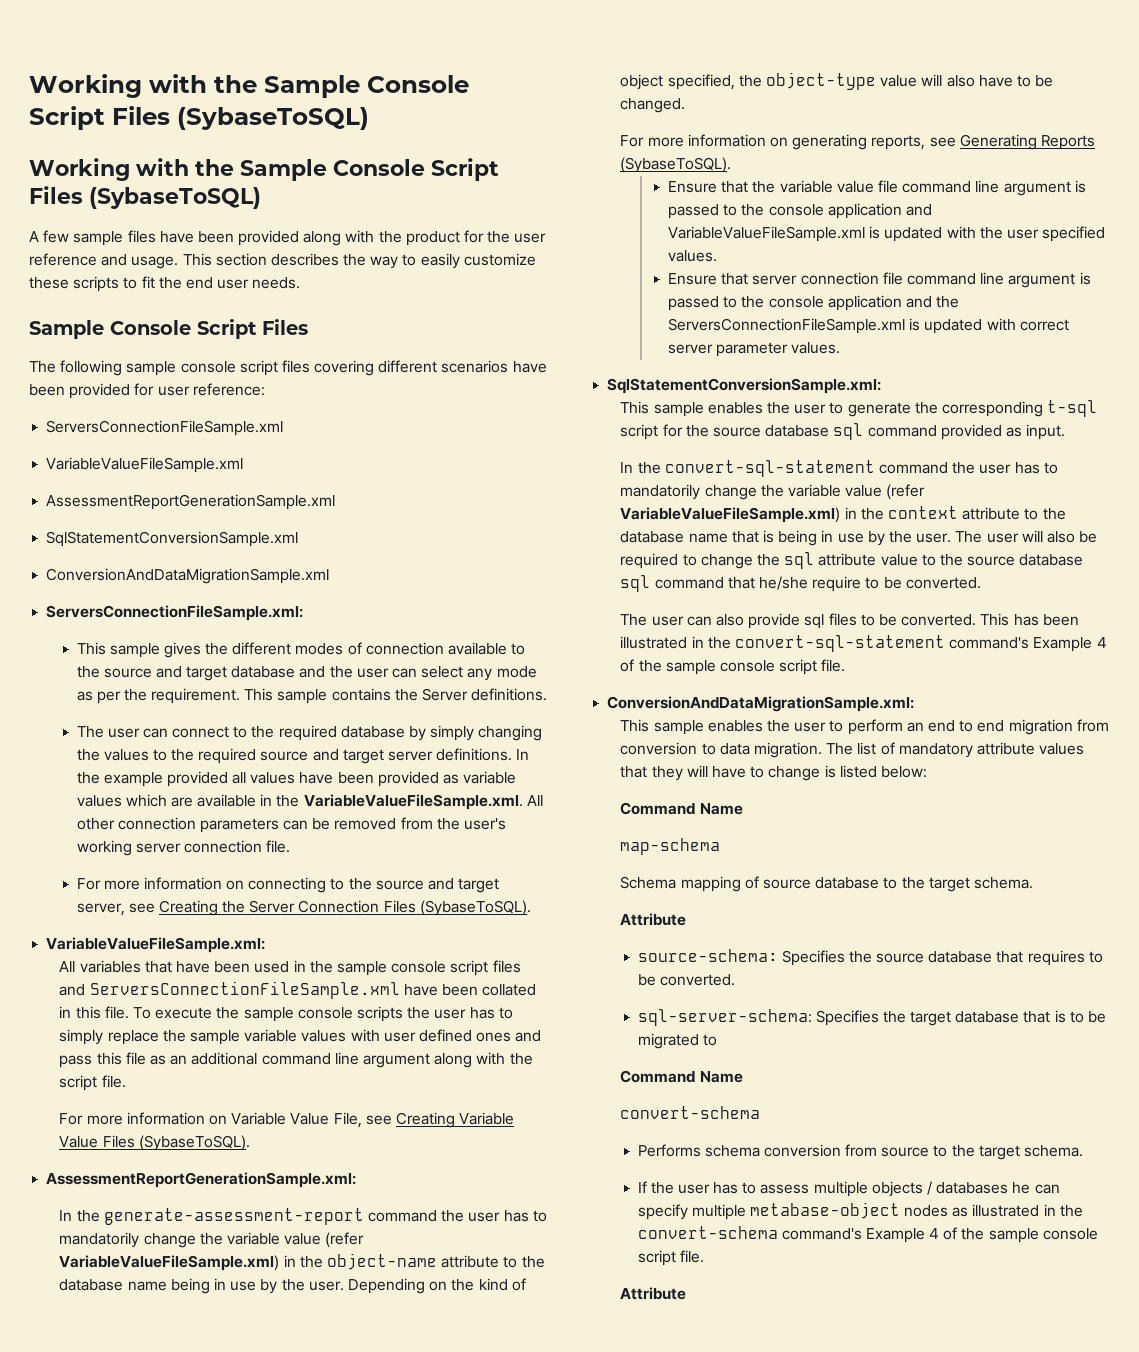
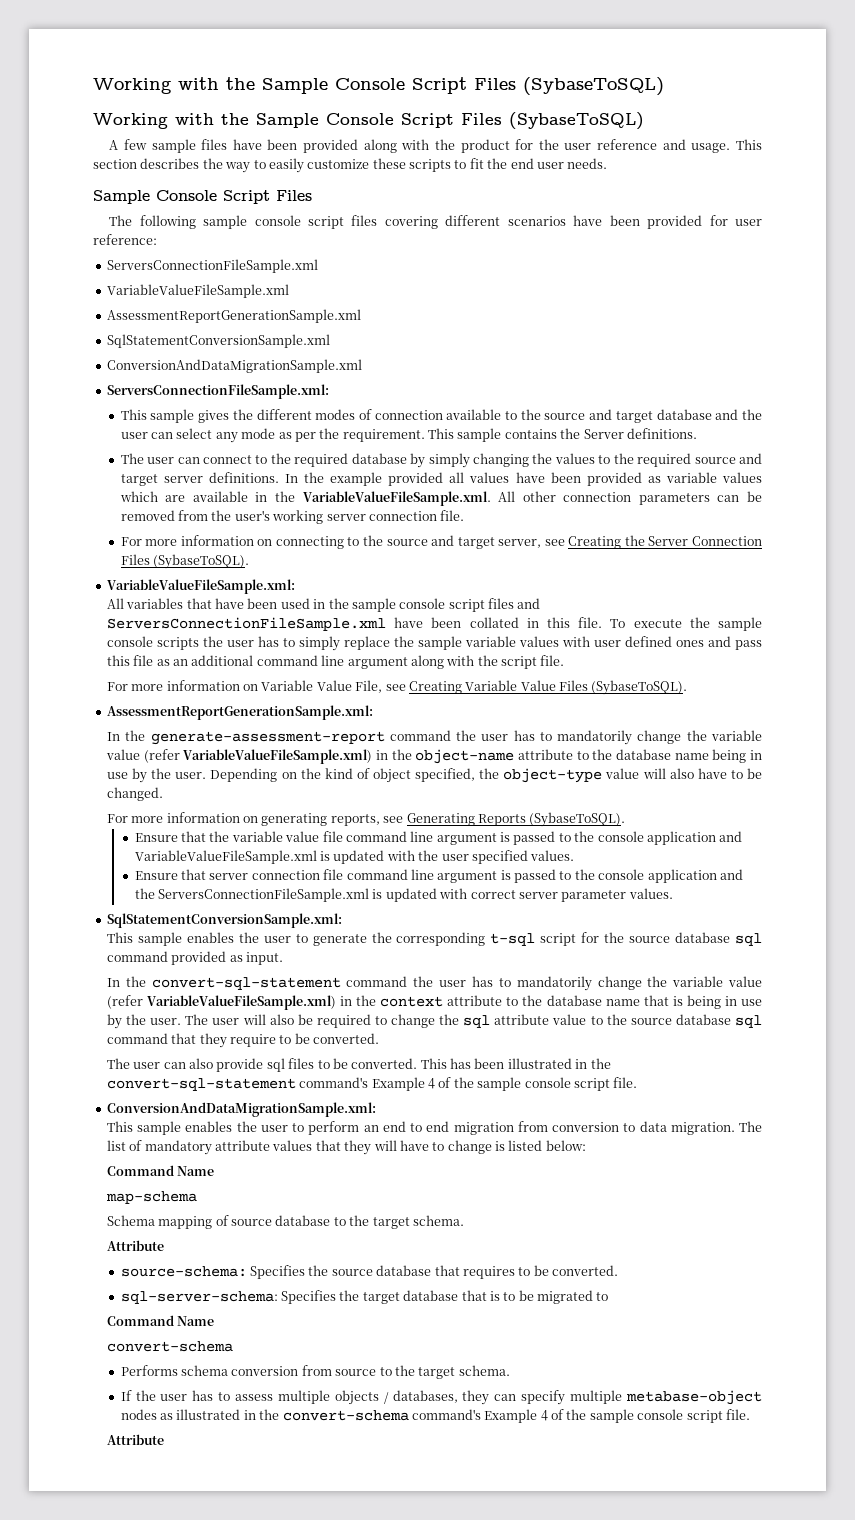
- The user will also be required to change the sql attribute value to the source database sql command that he/she require to be converted.
+ The user will also be required to change the sql attribute value to the source database sql command that they require to be converted.
- If the user has to assess multiple objects / databases he can specify multiple metabase-object nodes as illustrated in the convert-schema command's Example 4 of the sample console script file.
+ If the user has to assess multiple objects / databases, they can specify multiple metabase-object nodes as illustrated in the convert-schema command's Example 4 of the sample console script file.

